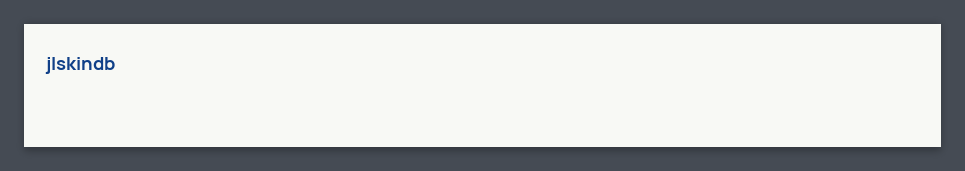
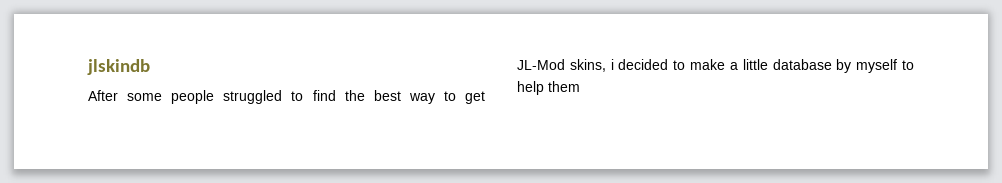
+ After some people struggled to find the best way to get JL-Mod skins, i decided to make a little database by myself to help them

